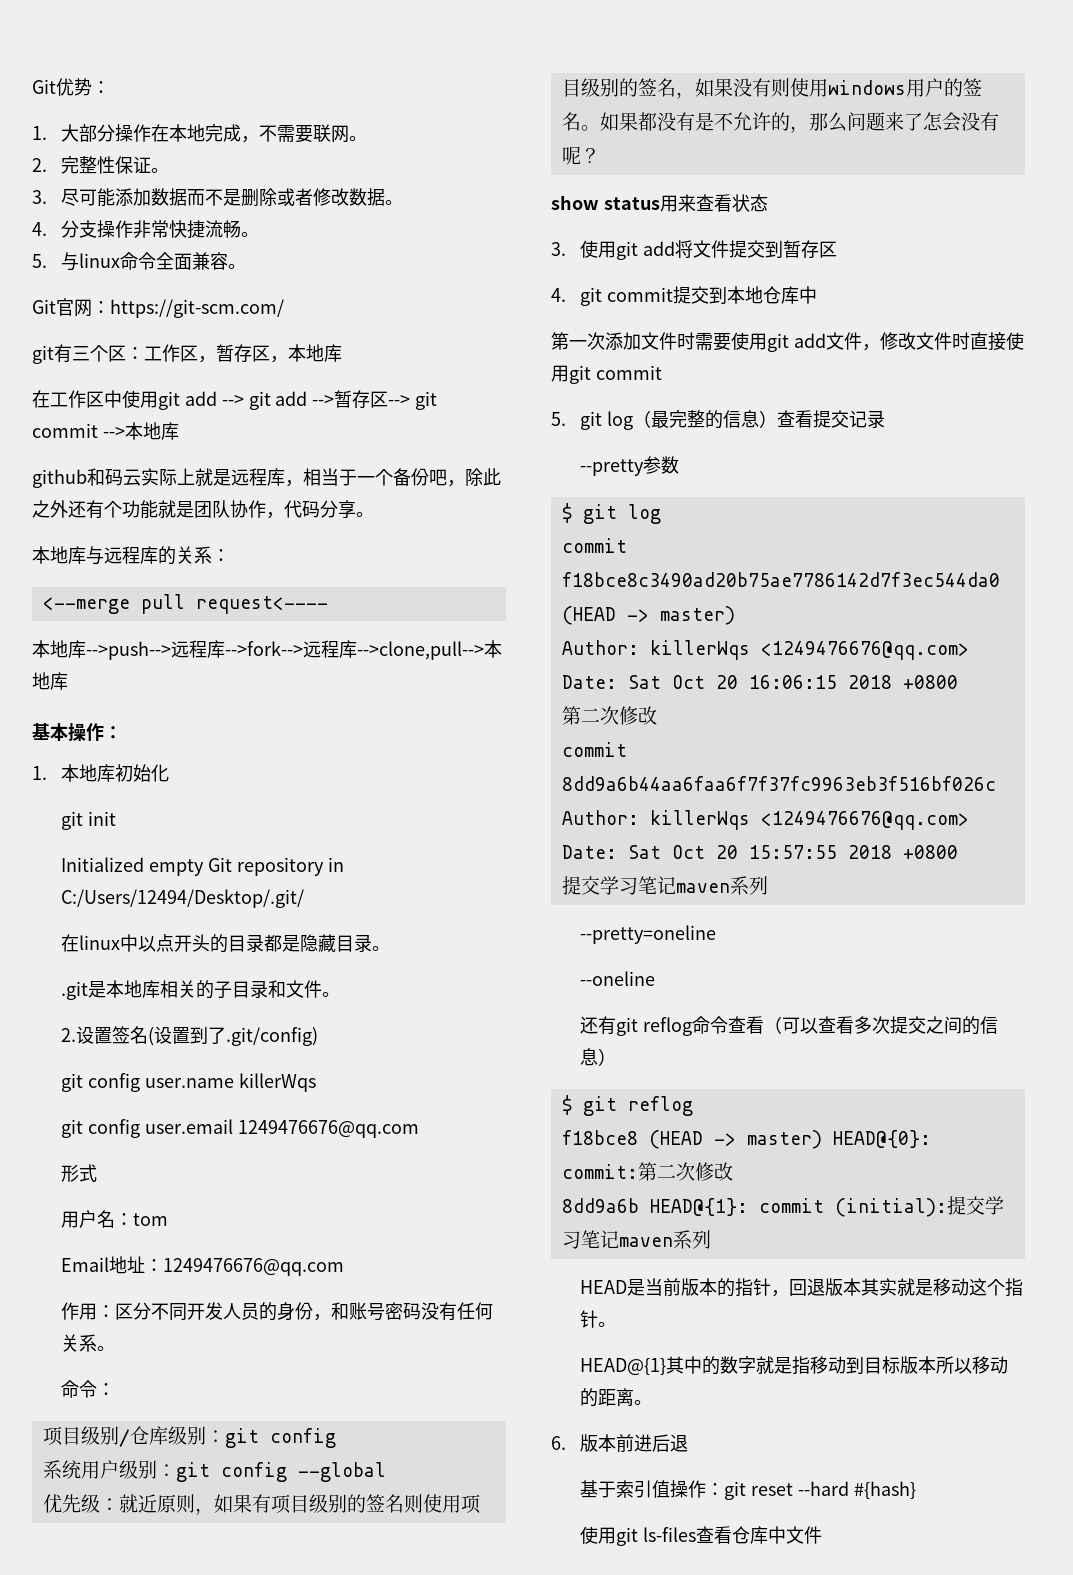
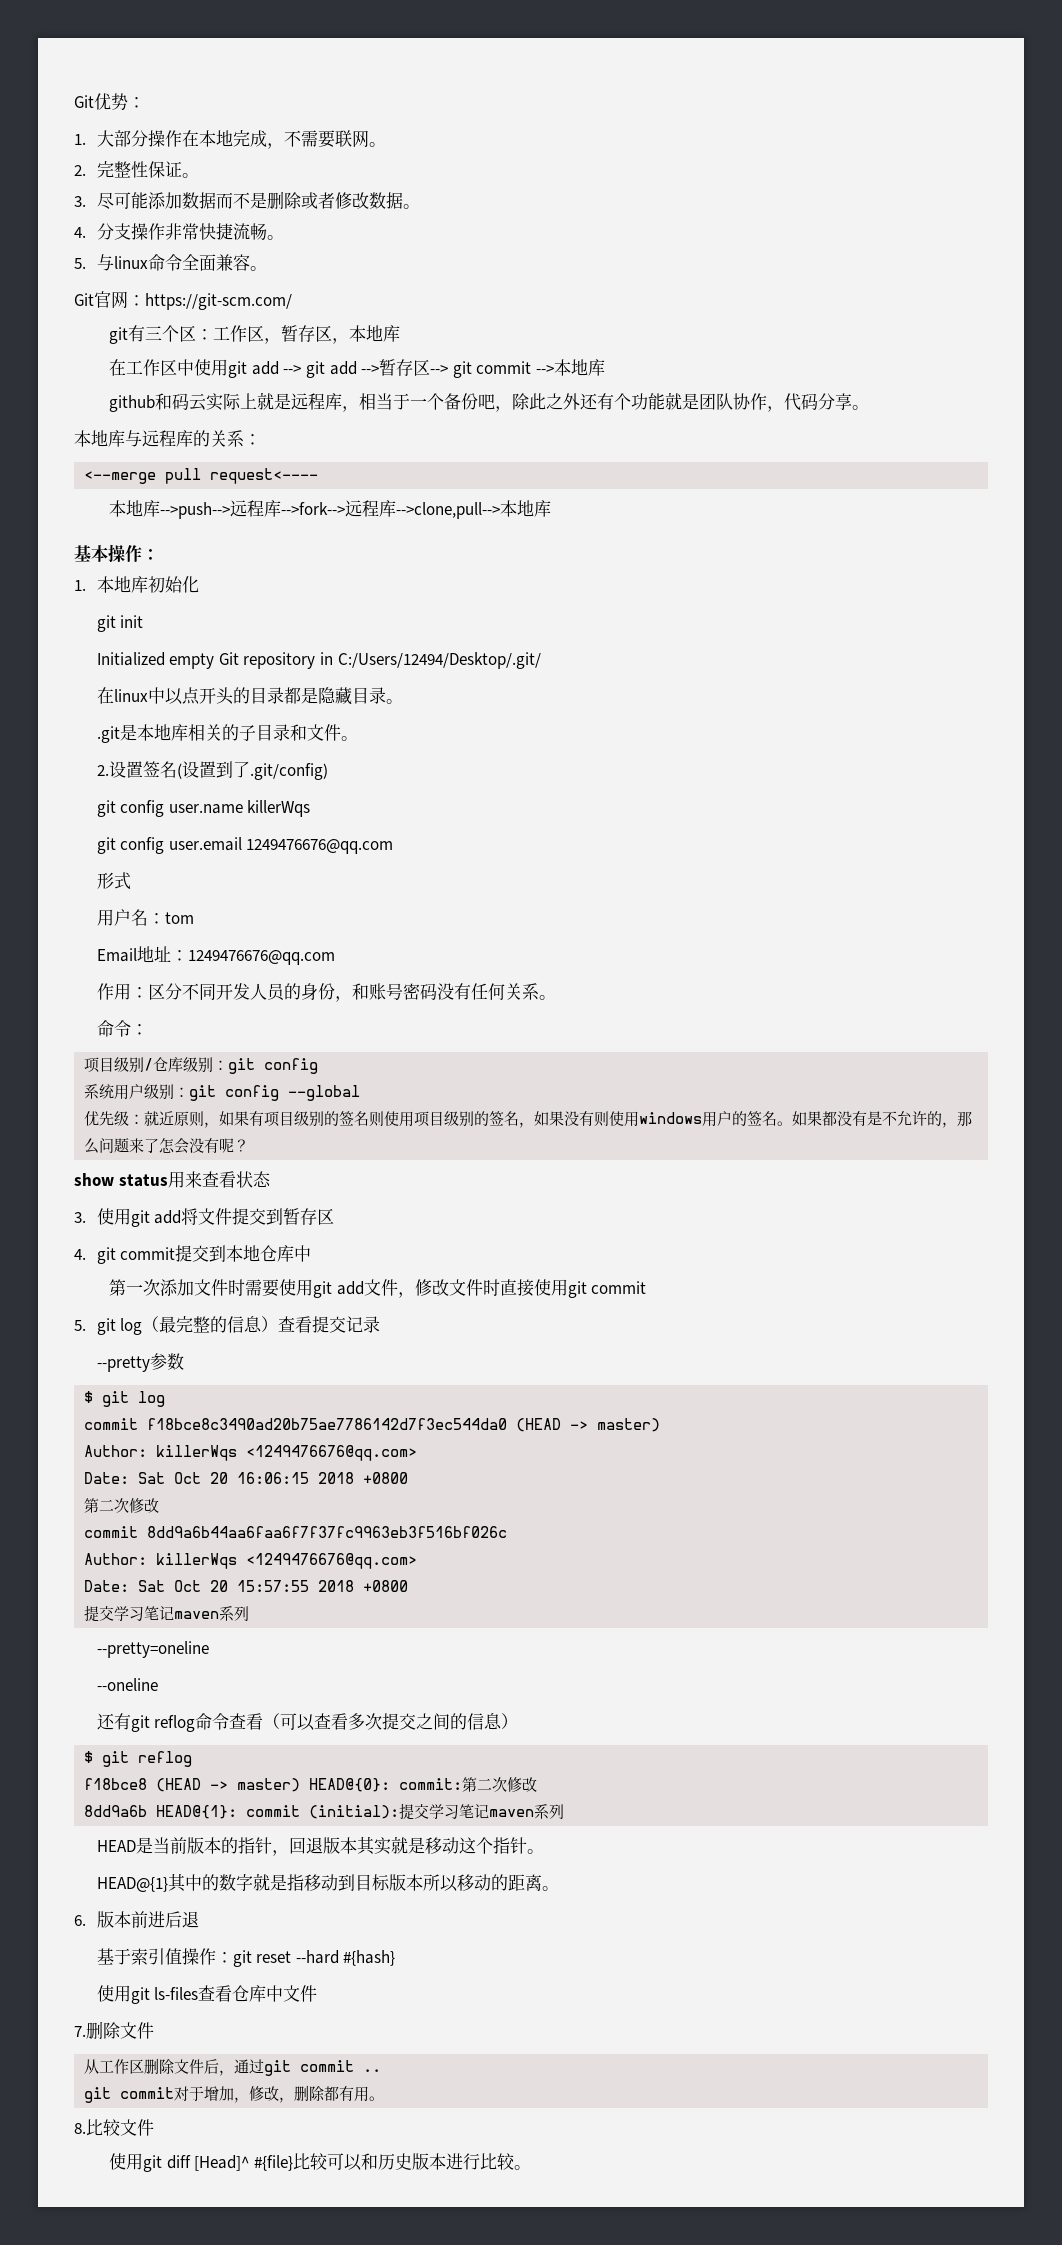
+ 7.删除文件
+ 从工作区删除文件后，通过git commit ..
+ git commit对于增加，修改，删除都有用。
+ 8.比较文件
+ 使用git diff [Head]^ #{file}比较可以和历史版本进行比较。

